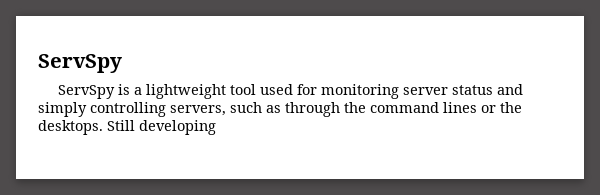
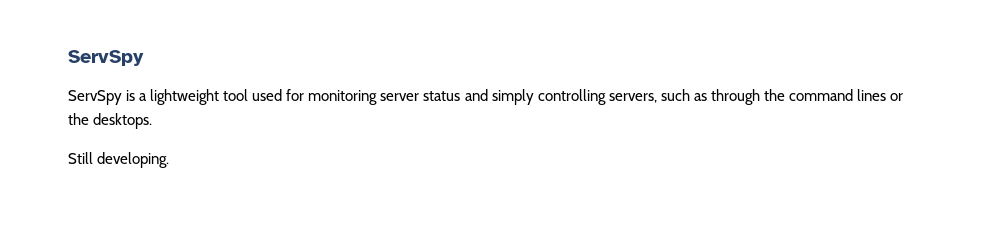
- ServSpy is a lightweight tool used for monitoring server status and simply controlling servers, such as through the command lines or the desktops. Still developing
+ ServSpy is a lightweight tool used for monitoring server status and simply controlling servers, such as through the command lines or the desktops.
+ Still developing.

